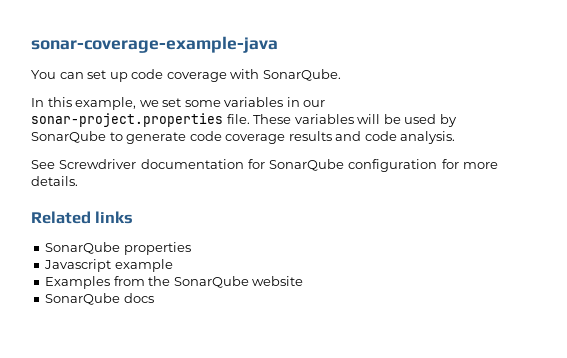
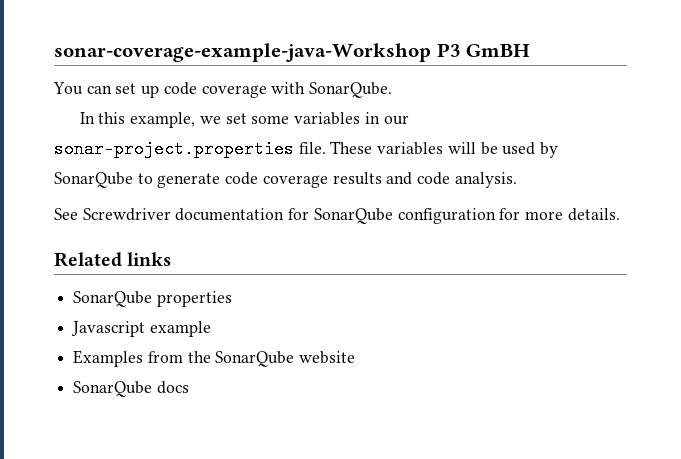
- sonar-coverage-example-java
+ sonar-coverage-example-java-Workshop P3 GmBH

